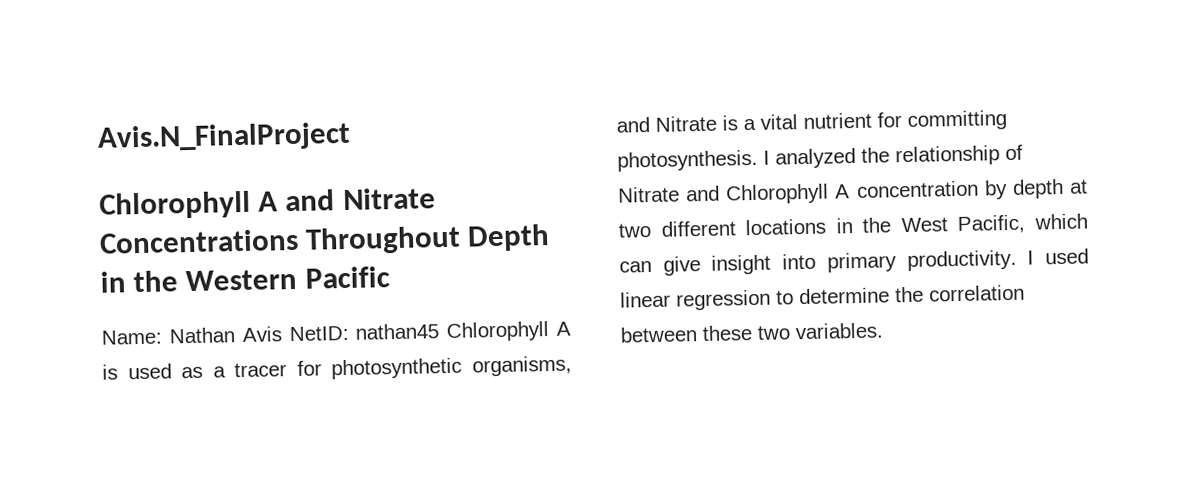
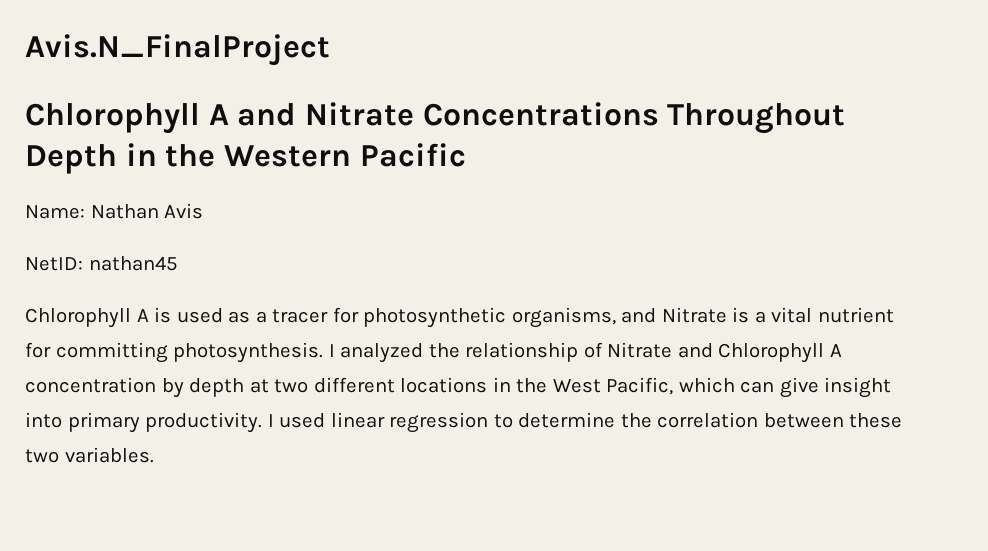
- Name: Nathan Avis NetID: nathan45 Chlorophyll A is used as a tracer for photosynthetic organisms, and Nitrate is a vital nutrient for committing photosynthesis.
+ Name: Nathan Avis
+ NetID: nathan45
+ Chlorophyll A is used as a tracer for photosynthetic organisms, and Nitrate is a vital nutrient for committing photosynthesis.

